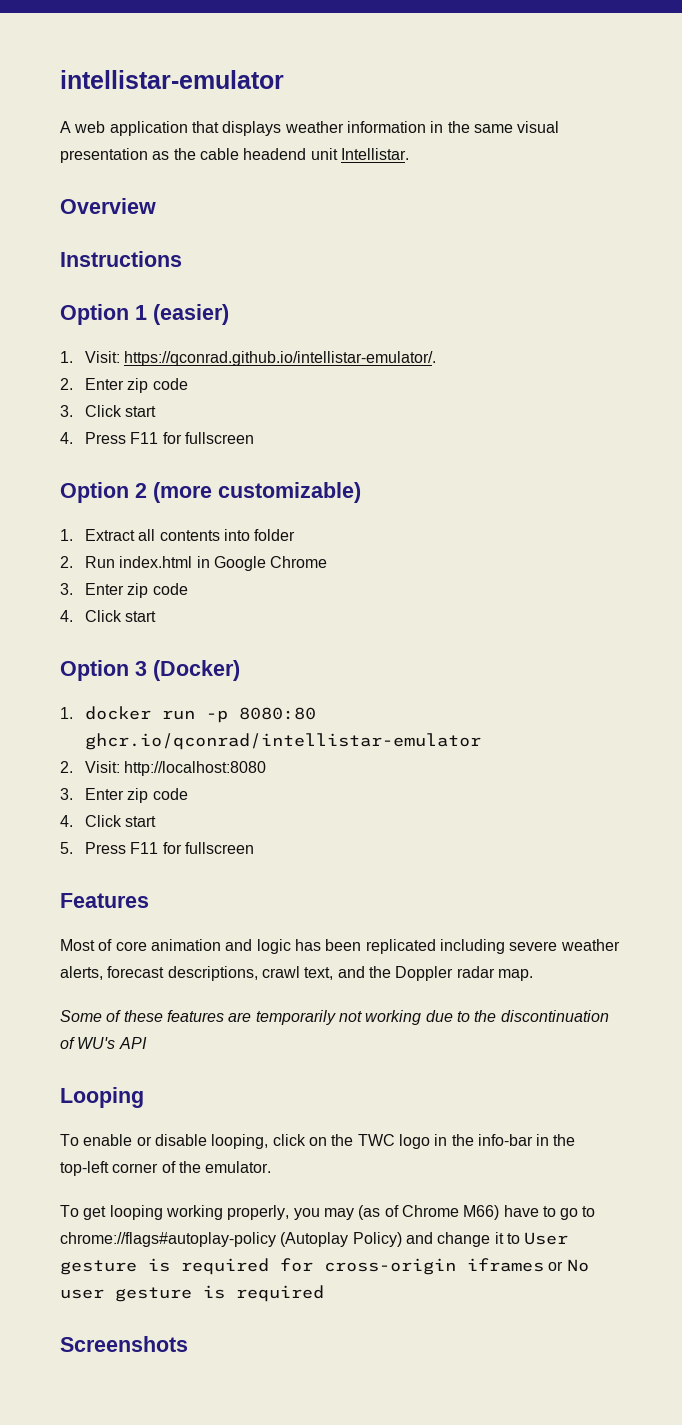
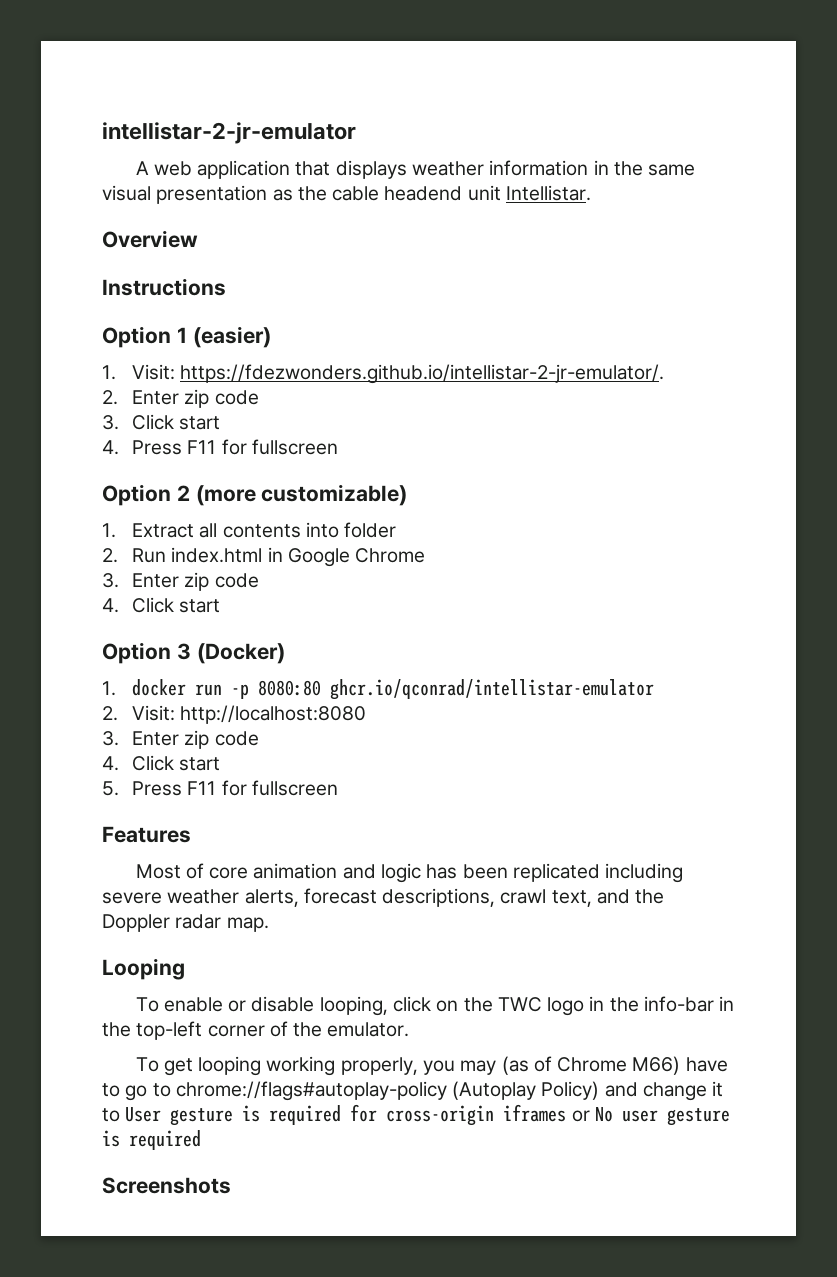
- intellistar-emulator
+ intellistar-2-jr-emulator
- 1. Visit: https://qconrad.github.io/intellistar-emulator/.
+ 1. Visit: https://fdezwonders.github.io/intellistar-2-jr-emulator/.
- Some of these features are temporarily not working due to the discontinuation of WU's API

